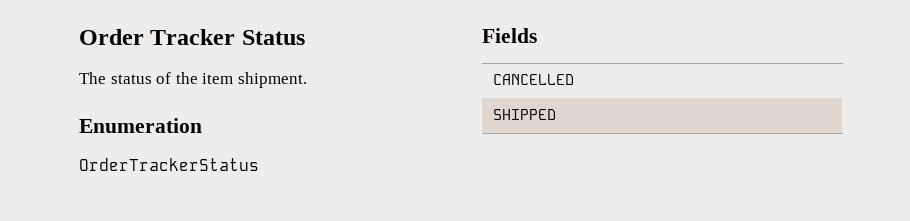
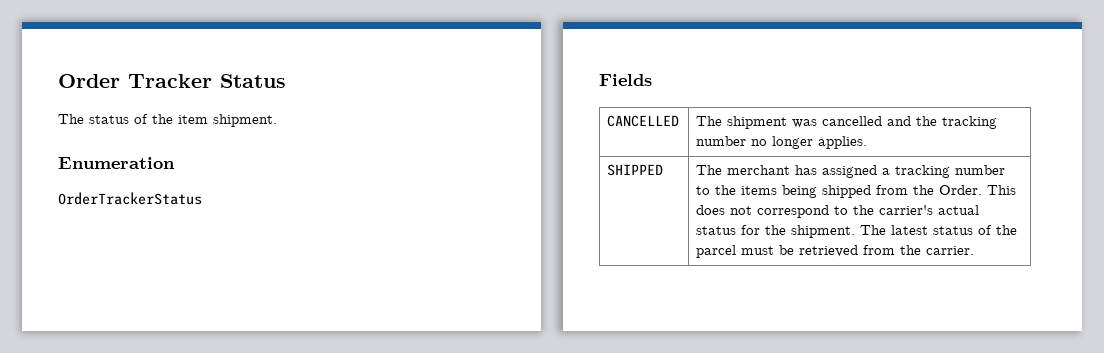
- CANCELLED
- SHIPPED
+ CANCELLED | The shipment was cancelled and the tracking number no longer applies.
+ SHIPPED | The merchant has assigned a tracking number to the items being shipped from the Order. This does not correspond to the carrier's actual status for the shipment. The latest status of the parcel must be retrieved from the carrier.

